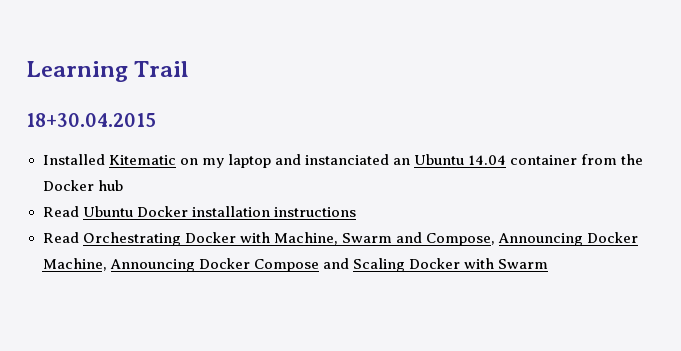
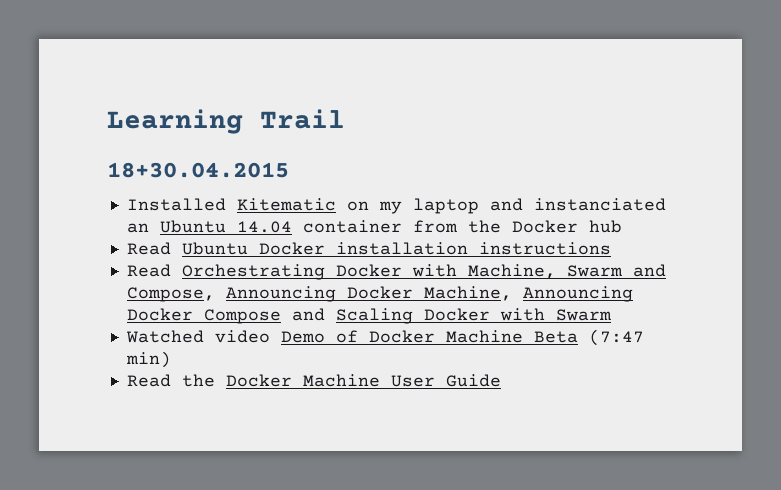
+ Watched video Demo of Docker Machine Beta (7:47 min)
+ Read the Docker Machine User Guide

